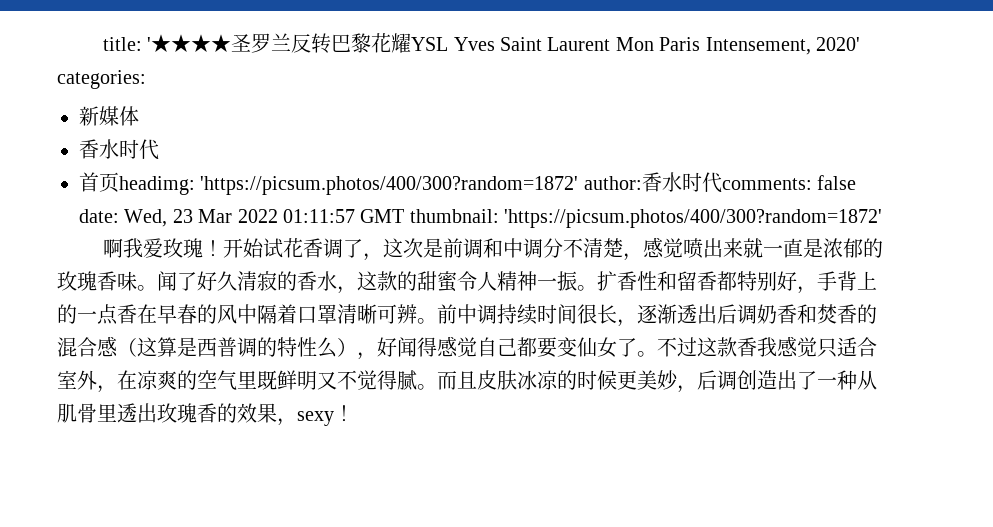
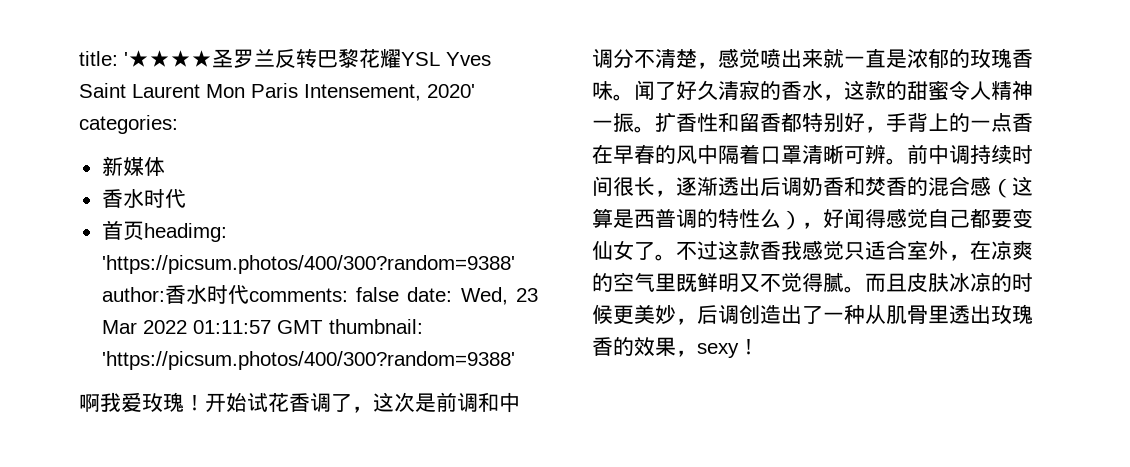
- 首页headimg: 'https://picsum.photos/400/300?random=1872' author:香水时代comments: false date: Wed, 23 Mar 2022 01:11:57 GMT thumbnail: 'https://picsum.photos/400/300?random=1872'
+ 首页headimg: 'https://picsum.photos/400/300?random=9388' author:香水时代comments: false date: Wed, 23 Mar 2022 01:11:57 GMT thumbnail: 'https://picsum.photos/400/300?random=9388'

